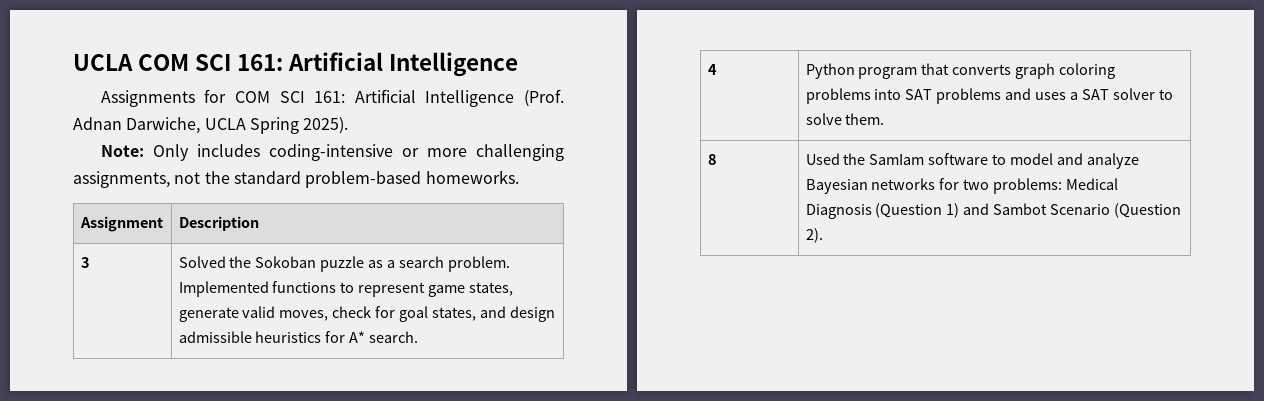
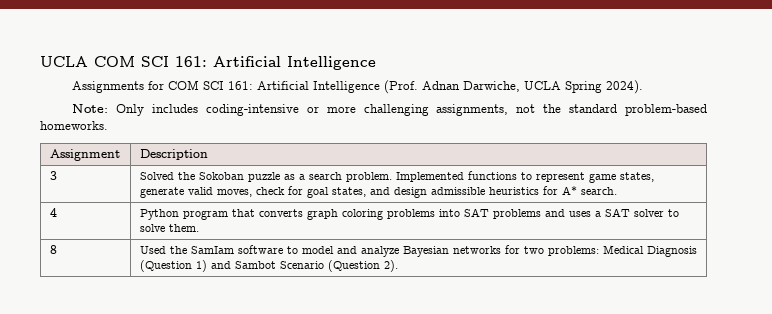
- Assignments for COM SCI 161: Artificial Intelligence (Prof. Adnan Darwiche, UCLA Spring 2025).
+ Assignments for COM SCI 161: Artificial Intelligence (Prof. Adnan Darwiche, UCLA Spring 2024).

